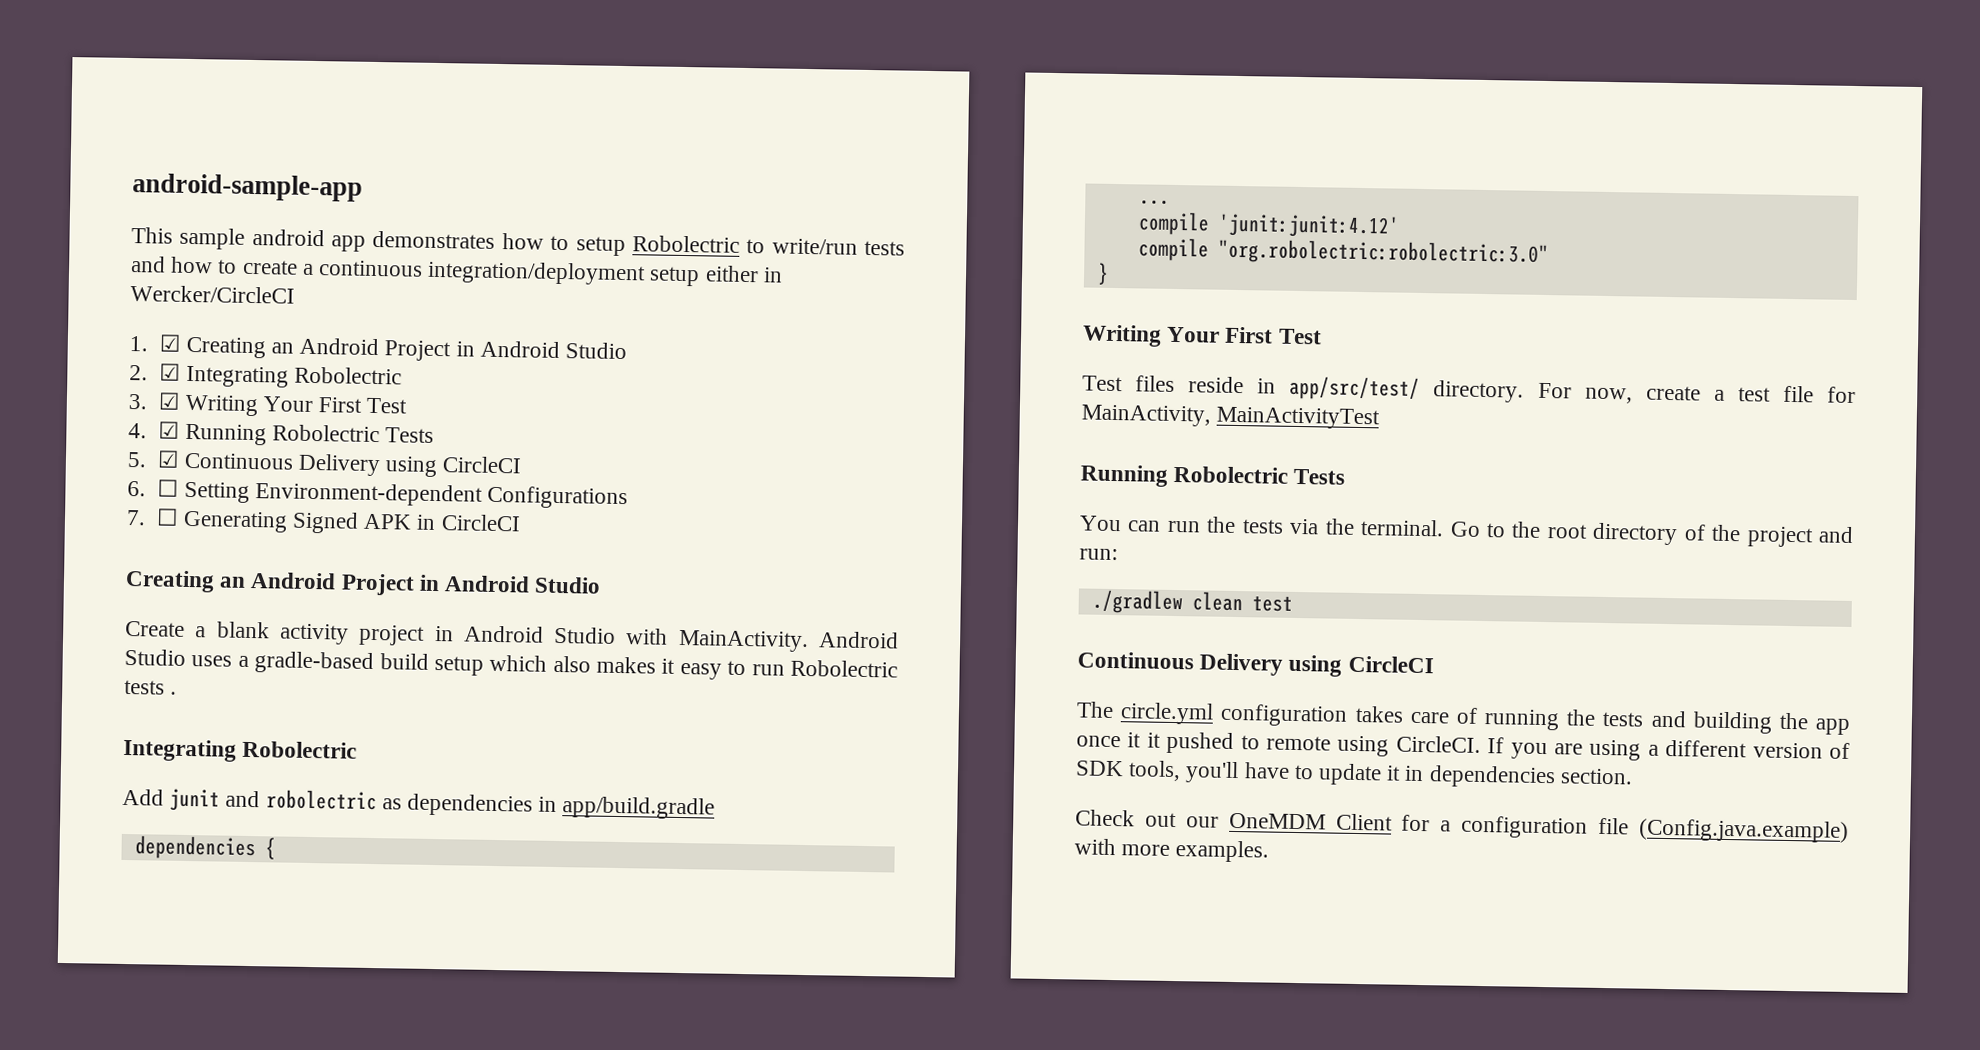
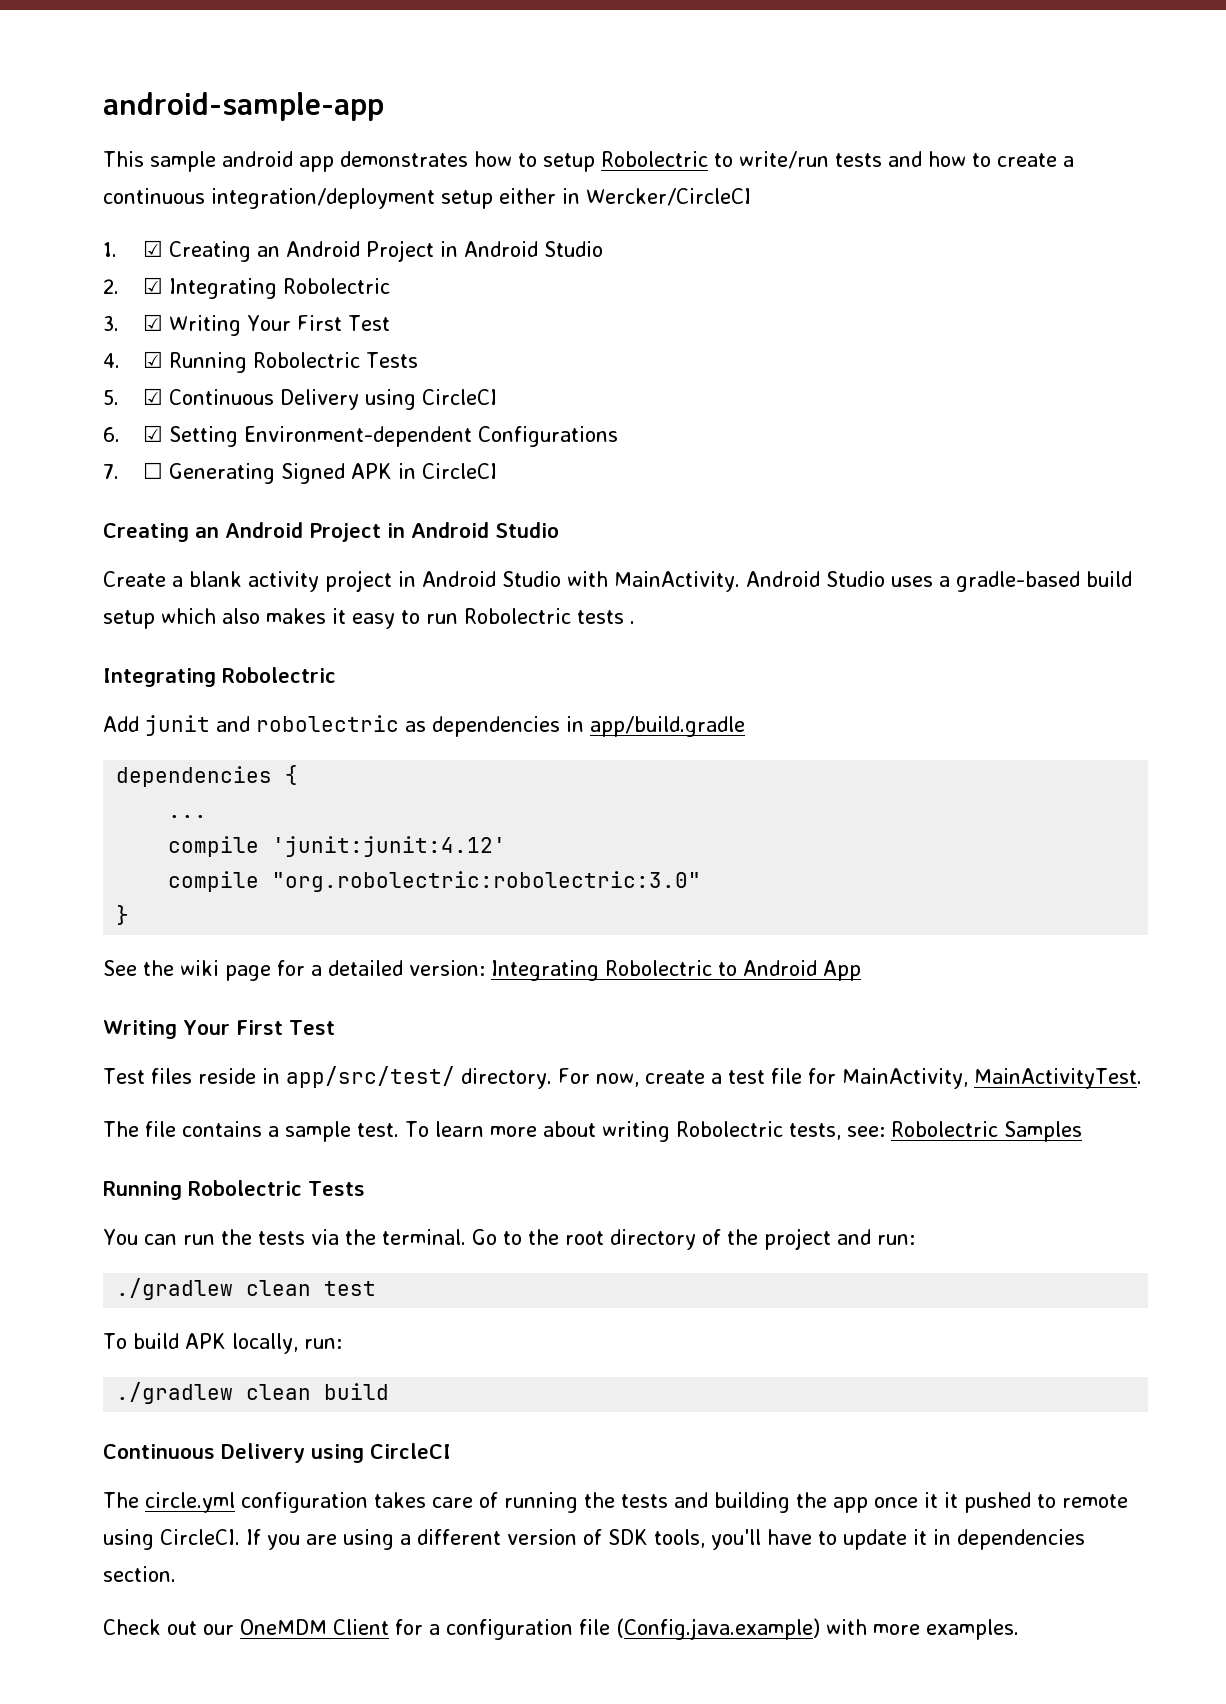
- 6. ☐ Setting Environment-dependent Configurations
+ 6. ☑ Setting Environment-dependent Configurations
+ See the wiki page for a detailed version: Integrating Robolectric to Android App
- For now, create a test file for MainActivity, MainActivityTest
+ For now, create a test file for MainActivity, MainActivityTest.
+ The file contains a sample test. To learn more about writing Robolectric tests, see: Robolectric Samples
+ To build APK locally, run:
+ ./gradlew clean build

